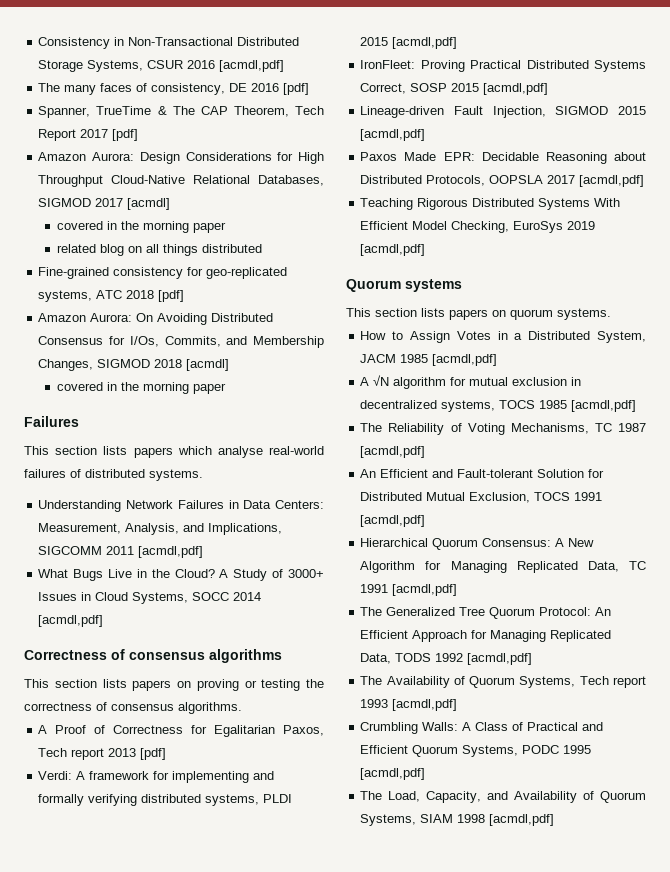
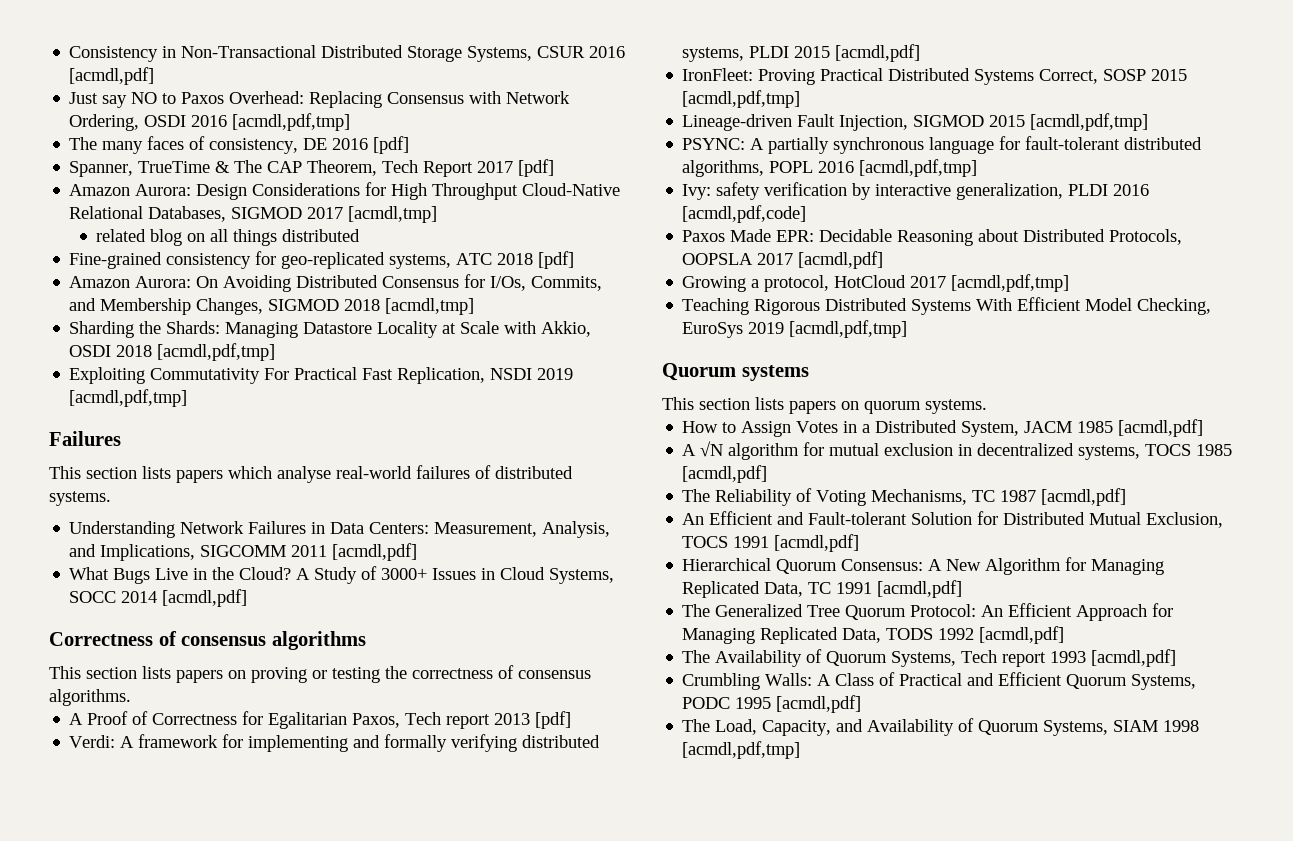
+ Just say NO to Paxos Overhead: Replacing Consensus with Network Ordering, OSDI 2016 [acmdl,pdf,tmp]
- Amazon Aurora: Design Considerations for High Throughput Cloud-Native Relational Databases, SIGMOD 2017 [acmdl]
- covered in the morning paper
+ Amazon Aurora: Design Considerations for High Throughput Cloud-Native Relational Databases, SIGMOD 2017 [acmdl,tmp]
- Amazon Aurora: On Avoiding Distributed Consensus for I/Os, Commits, and Membership Changes, SIGMOD 2018 [acmdl]
- covered in the morning paper
+ Amazon Aurora: On Avoiding Distributed Consensus for I/Os, Commits, and Membership Changes, SIGMOD 2018 [acmdl,tmp]
+ Sharding the Shards: Managing Datastore Locality at Scale with Akkio, OSDI 2018 [acmdl,pdf,tmp]
+ Exploiting Commutativity For Practical Fast Replication, NSDI 2019 [acmdl,pdf,tmp]
- IronFleet: Proving Practical Distributed Systems Correct, SOSP 2015 [acmdl,pdf]
+ IronFleet: Proving Practical Distributed Systems Correct, SOSP 2015 [acmdl,pdf,tmp]
- Lineage-driven Fault Injection, SIGMOD 2015 [acmdl,pdf]
+ Lineage-driven Fault Injection, SIGMOD 2015 [acmdl,pdf,tmp]
+ PSYNC: A partially synchronous language for fault-tolerant distributed algorithms, POPL 2016 [acmdl,pdf,tmp]
+ Ivy: safety verification by interactive generalization, PLDI 2016 [acmdl,pdf,code]
+ Growing a protocol, HotCloud 2017 [acmdl,pdf,tmp]
- Teaching Rigorous Distributed Systems With Efficient Model Checking, EuroSys 2019 [acmdl,pdf]
+ Teaching Rigorous Distributed Systems With Efficient Model Checking, EuroSys 2019 [acmdl,pdf,tmp]
- The Load, Capacity, and Availability of Quorum Systems, SIAM 1998 [acmdl,pdf]
+ The Load, Capacity, and Availability of Quorum Systems, SIAM 1998 [acmdl,pdf,tmp]

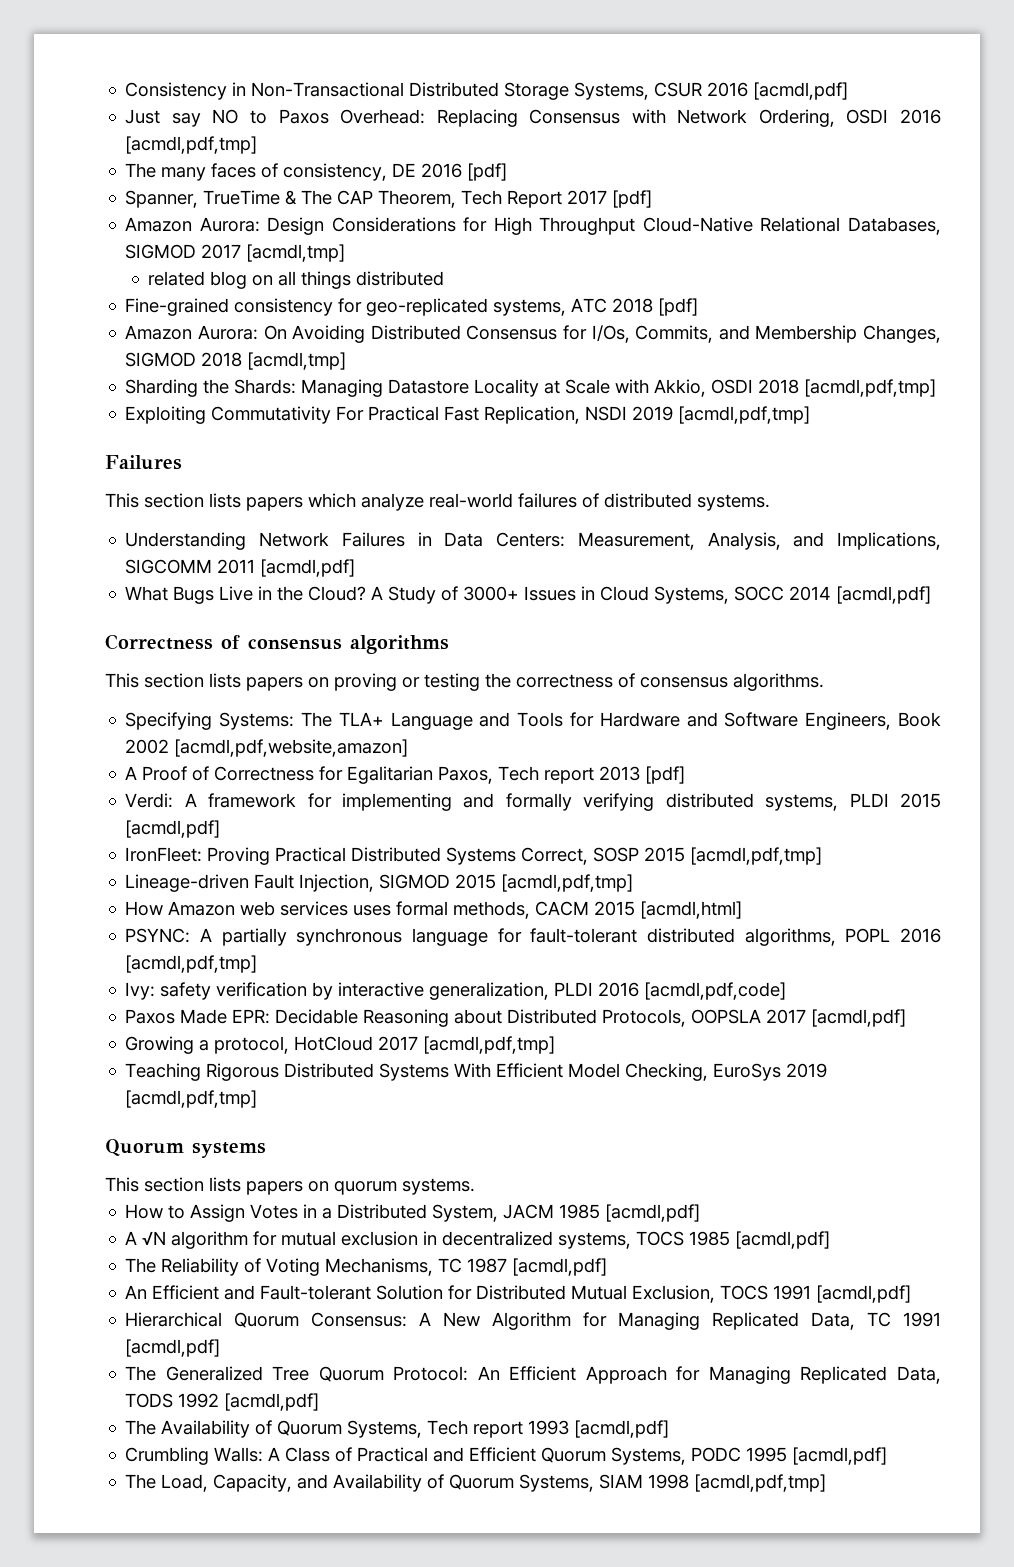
- This section lists papers which analyse real-world failures of distributed systems.
+ This section lists papers which analyze real-world failures of distributed systems.
+ Specifying Systems: The TLA+ Language and Tools for Hardware and Software Engineers, Book 2002 [acmdl,pdf,website,amazon]
+ How Amazon web services uses formal methods, CACM 2015 [acmdl,html]

